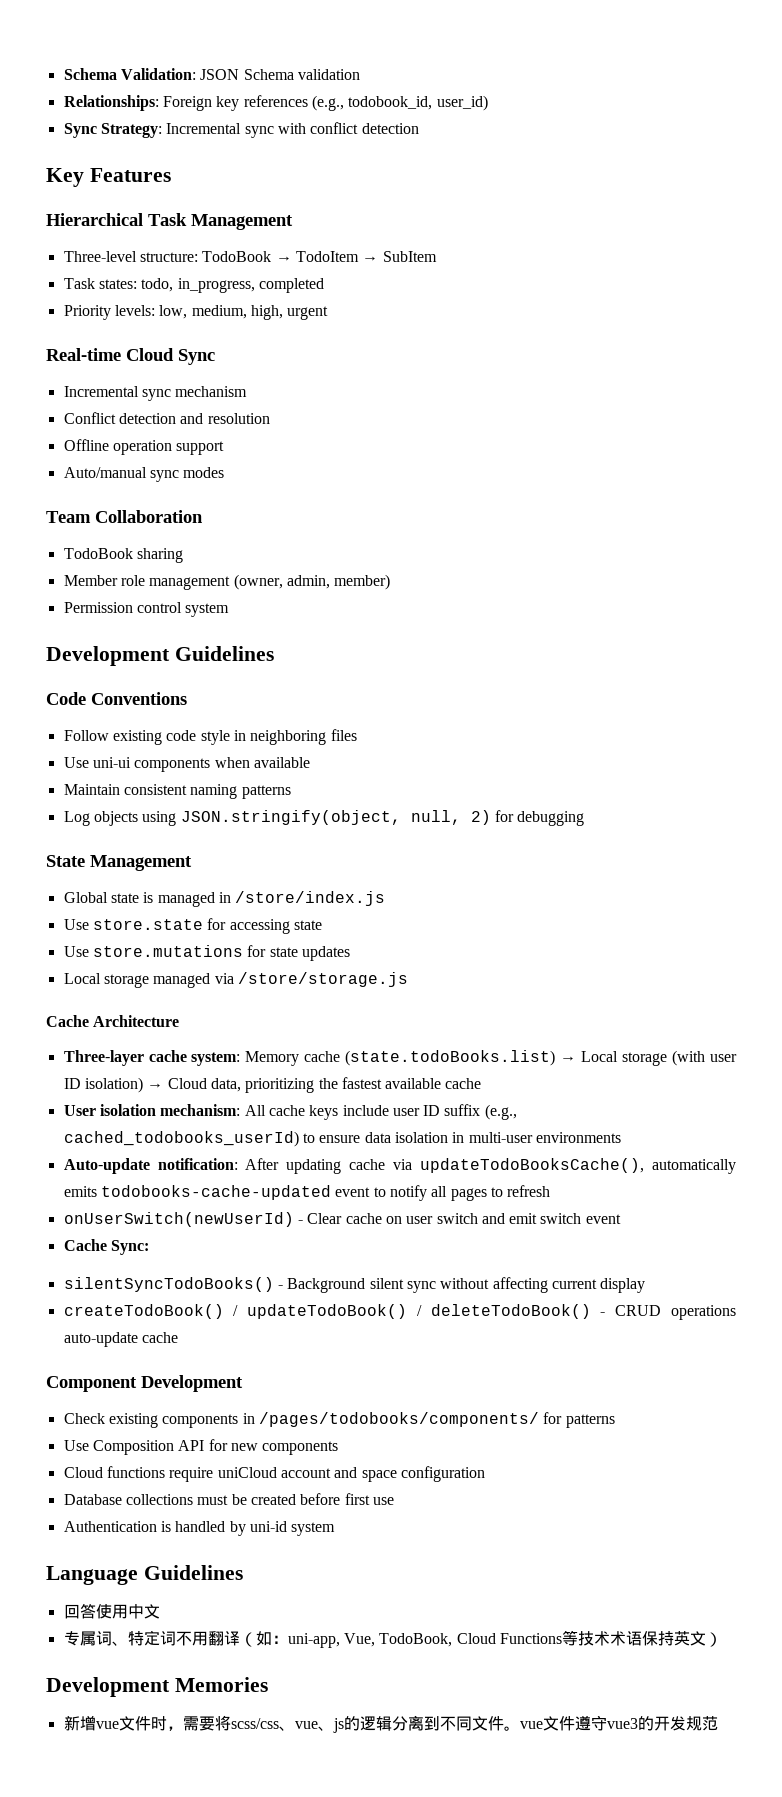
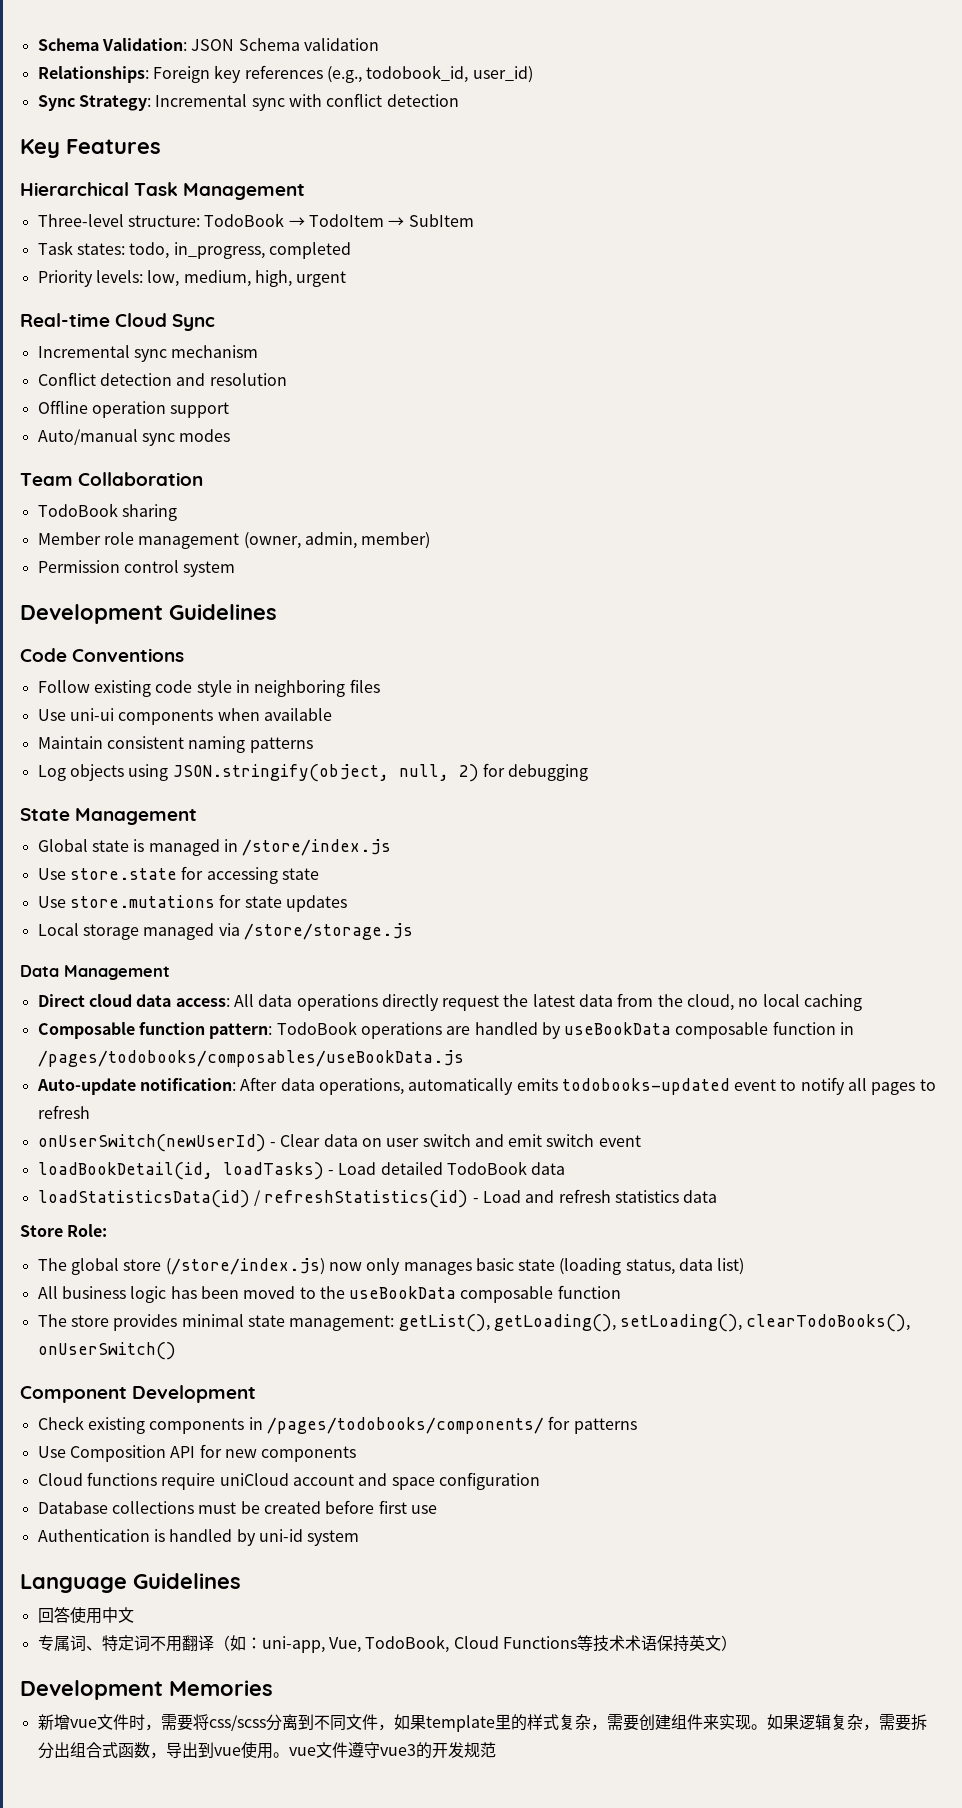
- Cache Architecture
- Three-layer cache system: Memory cache (state.todoBooks.list) → Local storage (with user ID isolation) → Cloud data, prioritizing the fastest available cache
- User isolation mechanism: All cache keys include user ID suffix (e.g., cached_todobooks_userId) to ensure data isolation in multi-user environments
+ Data Management
+ Direct cloud data access: All data operations directly request the latest data from the cloud, no local caching
+ Composable function pattern: TodoBook operations are handled by useBookData composable function in /pages/todobooks/composables/useBookData.js
- Auto-update notification: After updating cache via updateTodoBooksCache(), automatically emits todobooks-cache-updated event to notify all pages to refresh
+ Auto-update notification: After data operations, automatically emits todobooks-updated event to notify all pages to refresh
- onUserSwitch(newUserId) - Clear cache on user switch and emit switch event
+ onUserSwitch(newUserId) - Clear data on user switch and emit switch event
- Cache Sync:
- silentSyncTodoBooks() - Background silent sync without affecting current display
- createTodoBook() / updateTodoBook() / deleteTodoBook() - CRUD operations auto-update cache
+ loadBookDetail(id, loadTasks) - Load detailed TodoBook data
+ loadStatisticsData(id) / refreshStatistics(id) - Load and refresh statistics data
+ Store Role:
+ The global store (/store/index.js) now only manages basic state (loading status, data list)
+ All business logic has been moved to the useBookData composable function
+ The store provides minimal state management: getList(), getLoading(), setLoading(), clearTodoBooks(), onUserSwitch()
- 新增vue文件时，需要将scss/css、vue、js的逻辑分离到不同文件。vue文件遵守vue3的开发规范
+ 新增vue文件时，需要将css/scss分离到不同文件，如果template里的样式复杂，需要创建组件来实现。如果逻辑复杂，需要拆分出组合式函数，导出到vue使用。vue文件遵守vue3的开发规范

